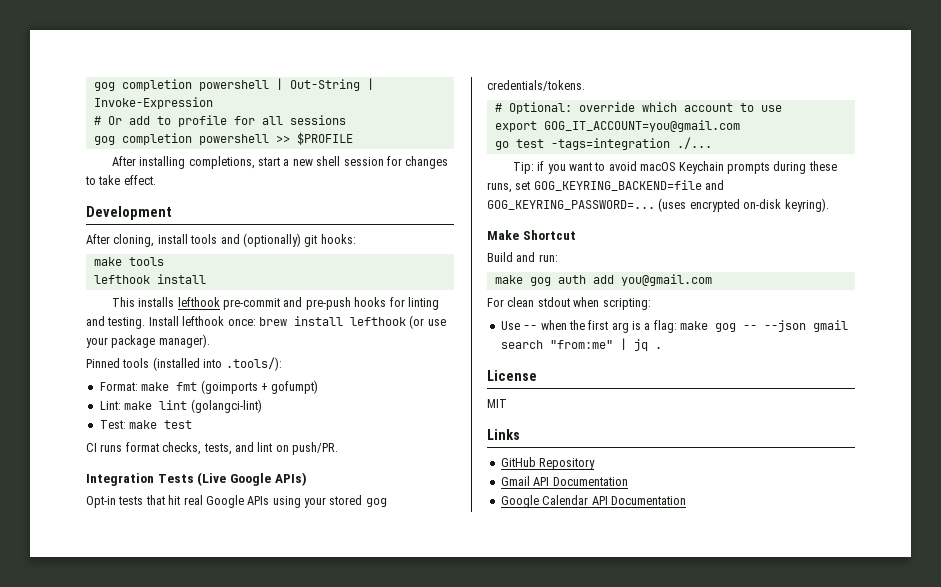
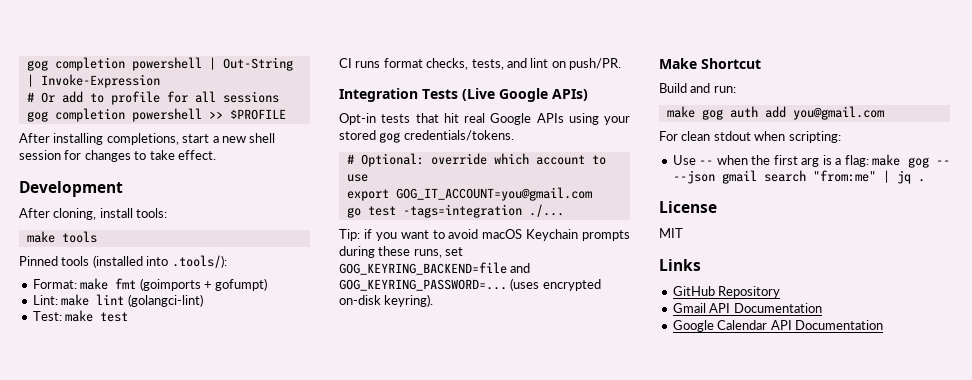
- After cloning, install tools and (optionally) git hooks:
+ After cloning, install tools:
  make tools
- lefthook install
- This installs lefthook pre-commit and pre-push hooks for linting and testing. Install lefthook once: brew install lefthook (or use your package manager).

